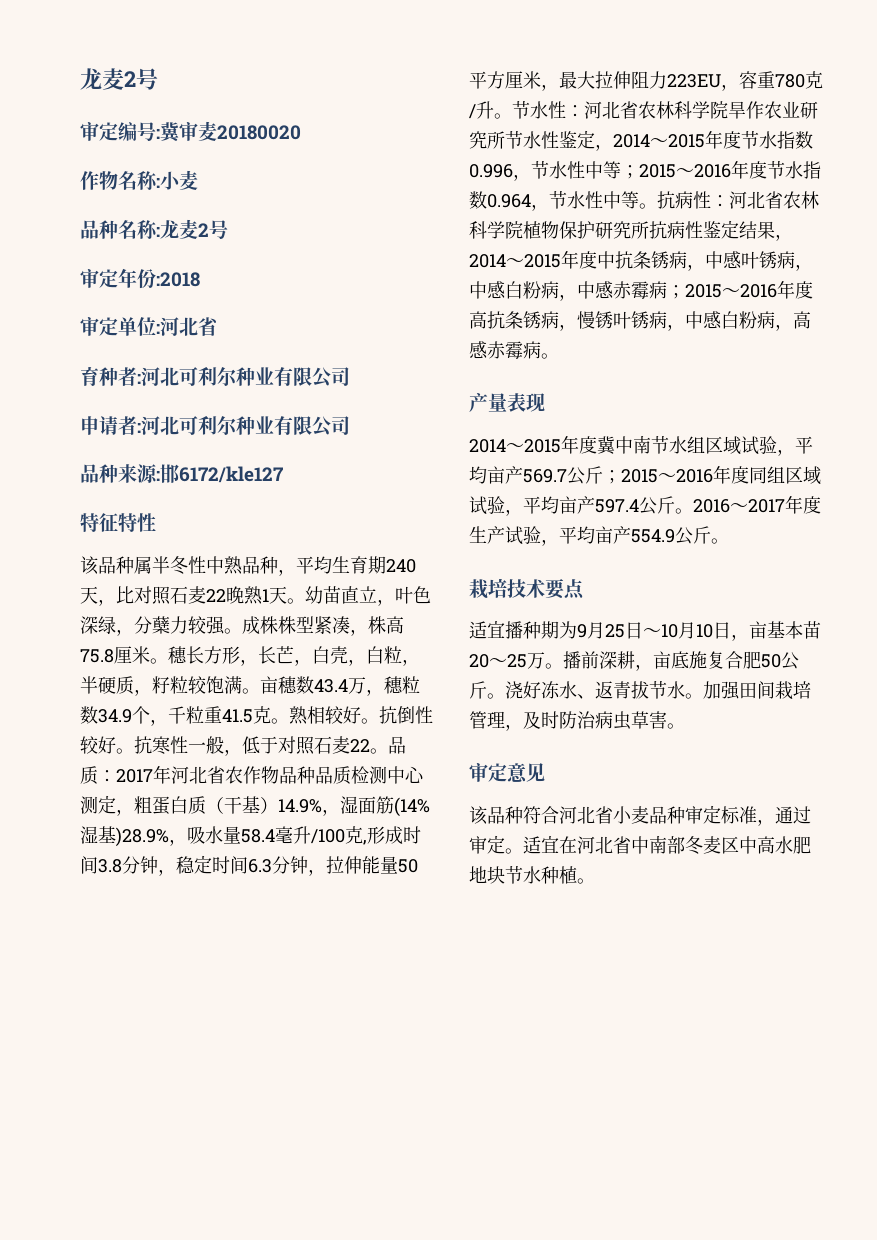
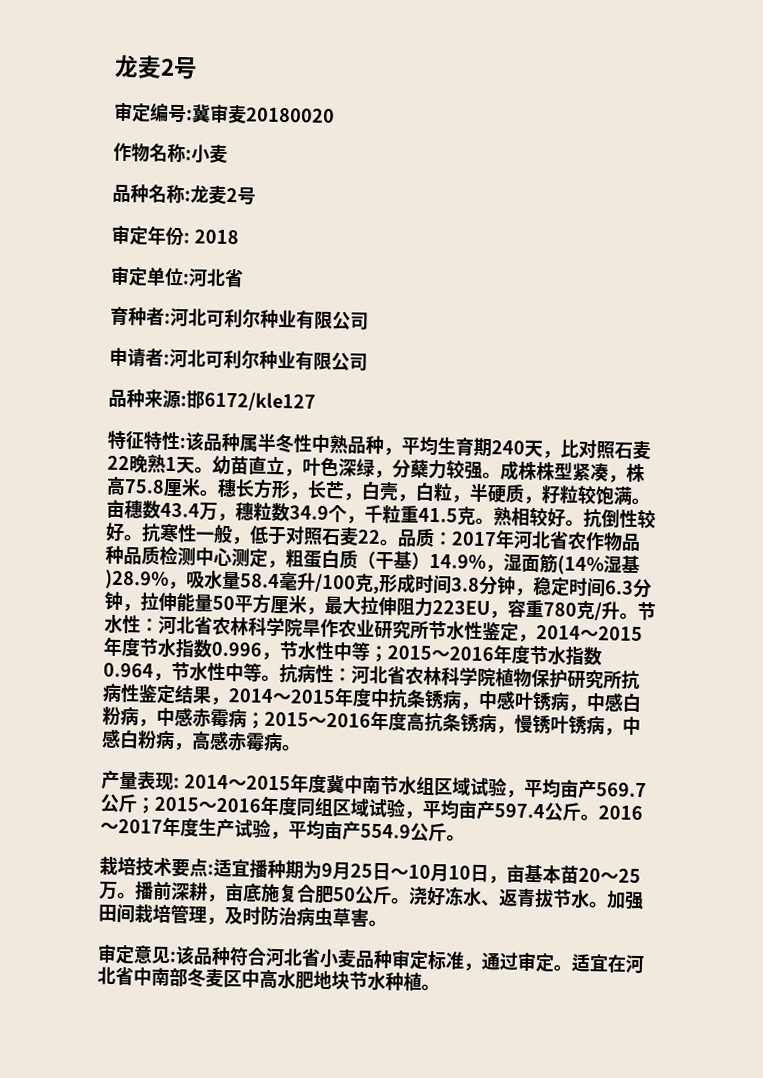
- 审定年份:2018
+ 审定年份: 2018
- 特征特性
- 该品种属半冬性中熟品种，平均生育期240天，比对照石麦22晚熟1天。
+ 特征特性:该品种属半冬性中熟品种，平均生育期240天，比对照石麦22晚熟1天。
- 产量表现
- 2014～2015年度冀中南节水组区域试验，平均亩产569.7公斤；2015～2016年度同组区域试验，平均亩产597.4公斤。
+ 产量表现: 2014～2015年度冀中南节水组区域试验，平均亩产569.7公斤；2015～2016年度同组区域试验，平均亩产597.4公斤。
- 栽培技术要点
- 适宜播种期为9月25日～10月10日，亩基本苗20～25万。
+ 栽培技术要点:适宜播种期为9月25日～10月10日，亩基本苗20～25万。
- 审定意见
- 该品种符合河北省小麦品种审定标准，通过审定。
+ 审定意见:该品种符合河北省小麦品种审定标准，通过审定。

